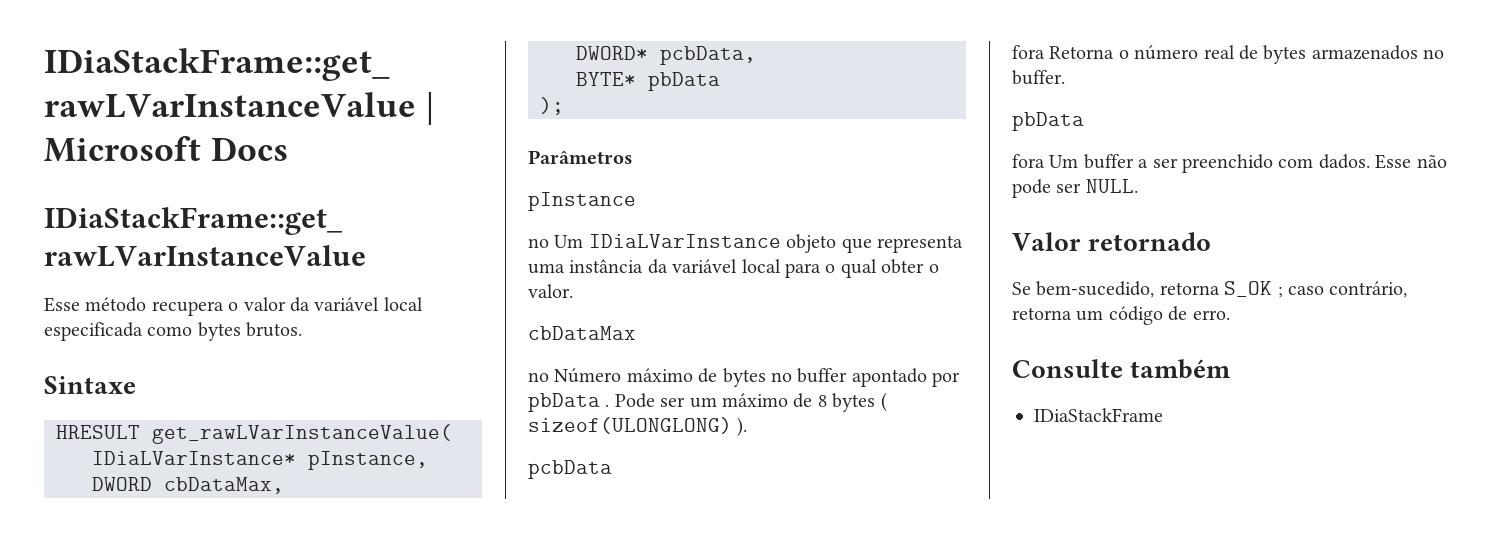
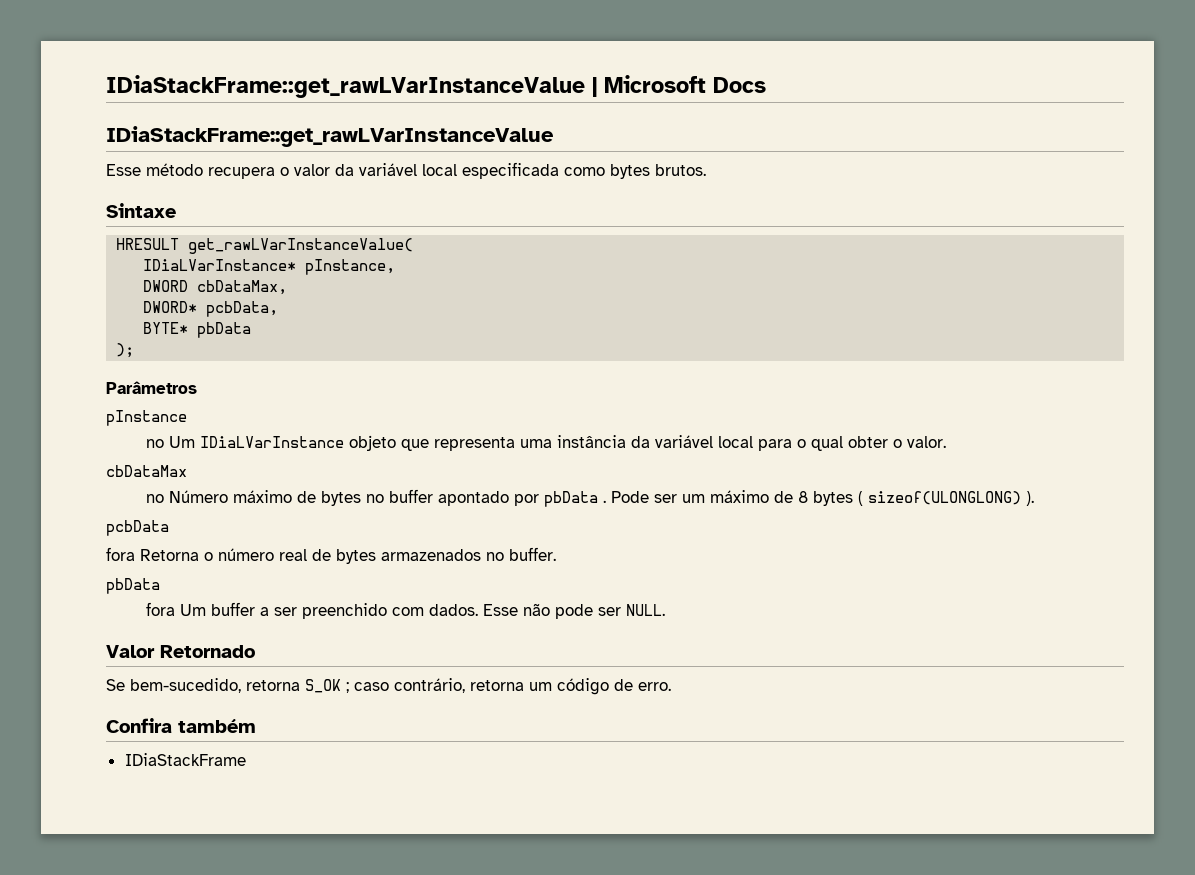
- Valor retornado
+ Valor Retornado
- Consulte também
+ Confira também

